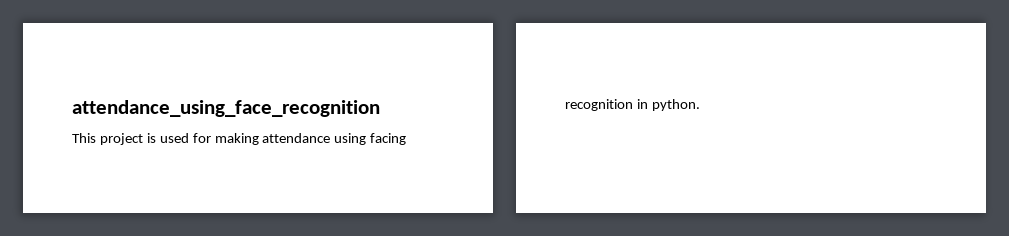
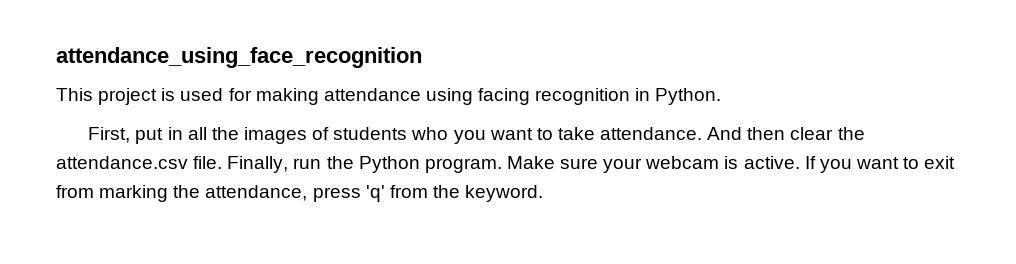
- This project is used for making attendance using facing recognition in python.
+ This project is used for making attendance using facing recognition in Python.
+ First, put in all the images of students who you want to take attendance. And then clear the attendance.csv file. Finally, run the Python program. Make sure your webcam is active. If you want to exit from marking the attendance, press 'q' from the keyword.

